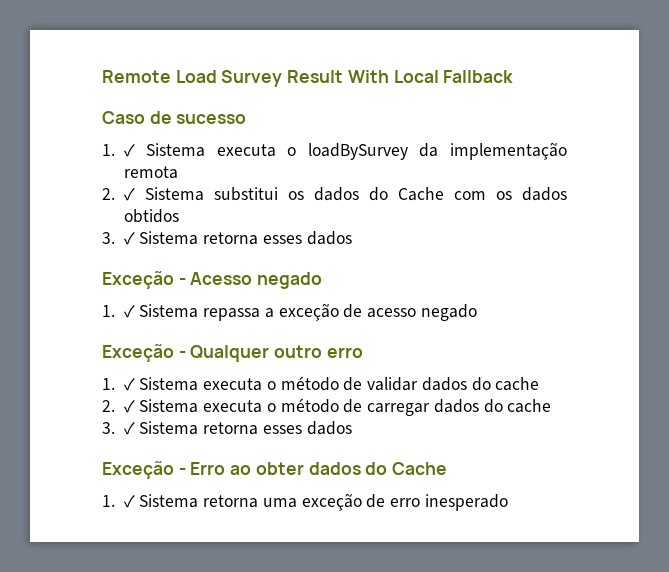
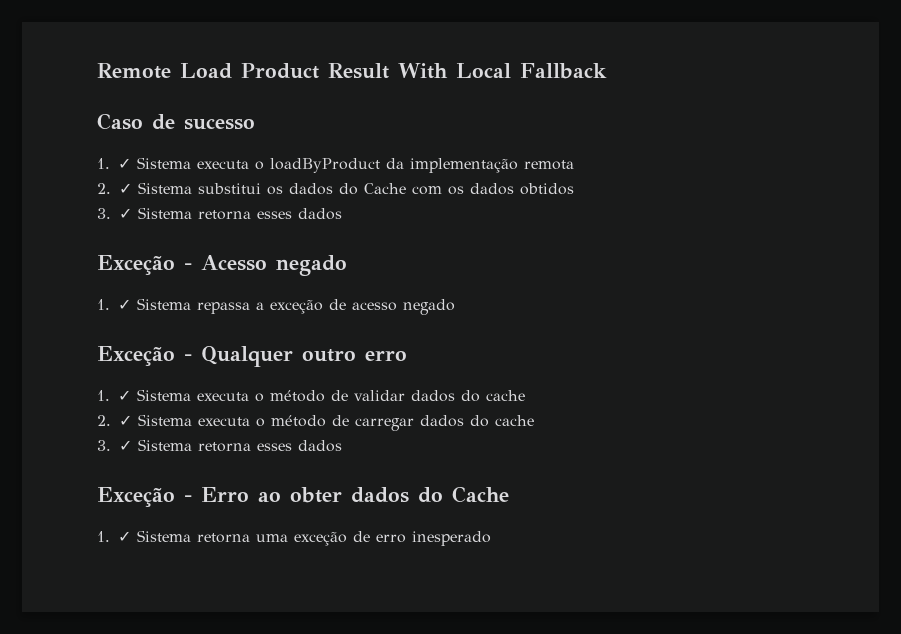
- Remote Load Survey Result With Local Fallback
+ Remote Load Product Result With Local Fallback
- 1. ✓ Sistema executa o loadBySurvey da implementação remota
+ 1. ✓ Sistema executa o loadByProduct da implementação remota

